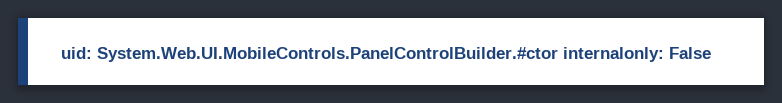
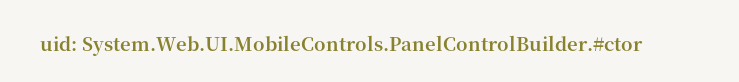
- uid: System.Web.UI.MobileControls.PanelControlBuilder.#ctor internalonly: False
+ uid: System.Web.UI.MobileControls.PanelControlBuilder.#ctor

